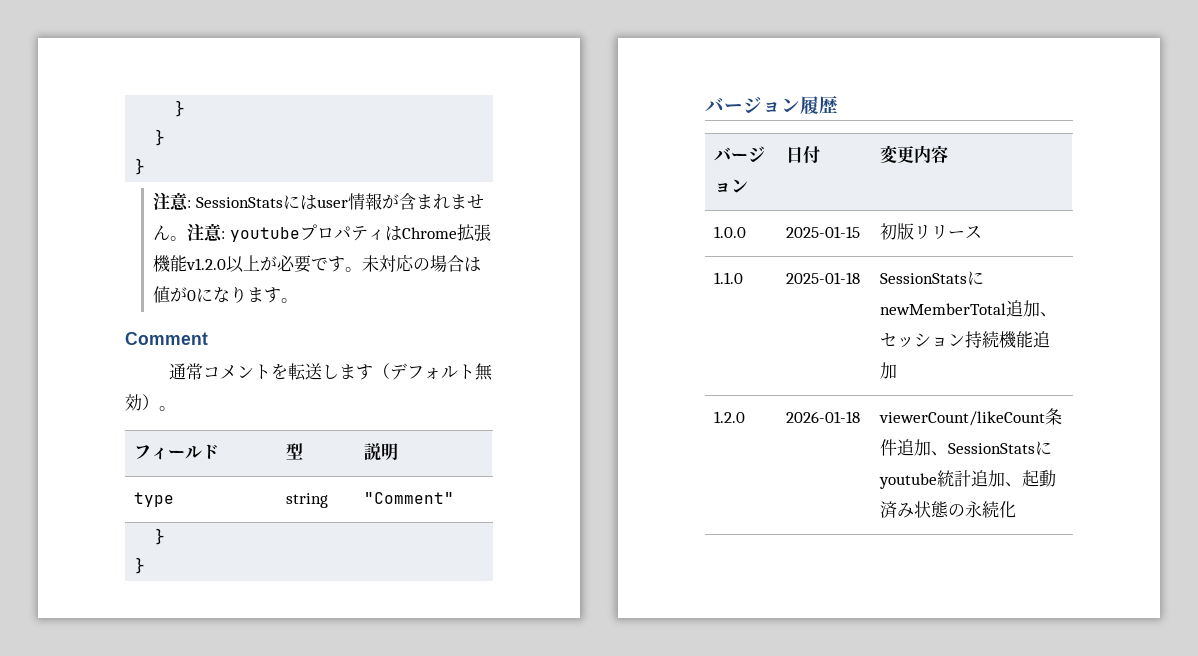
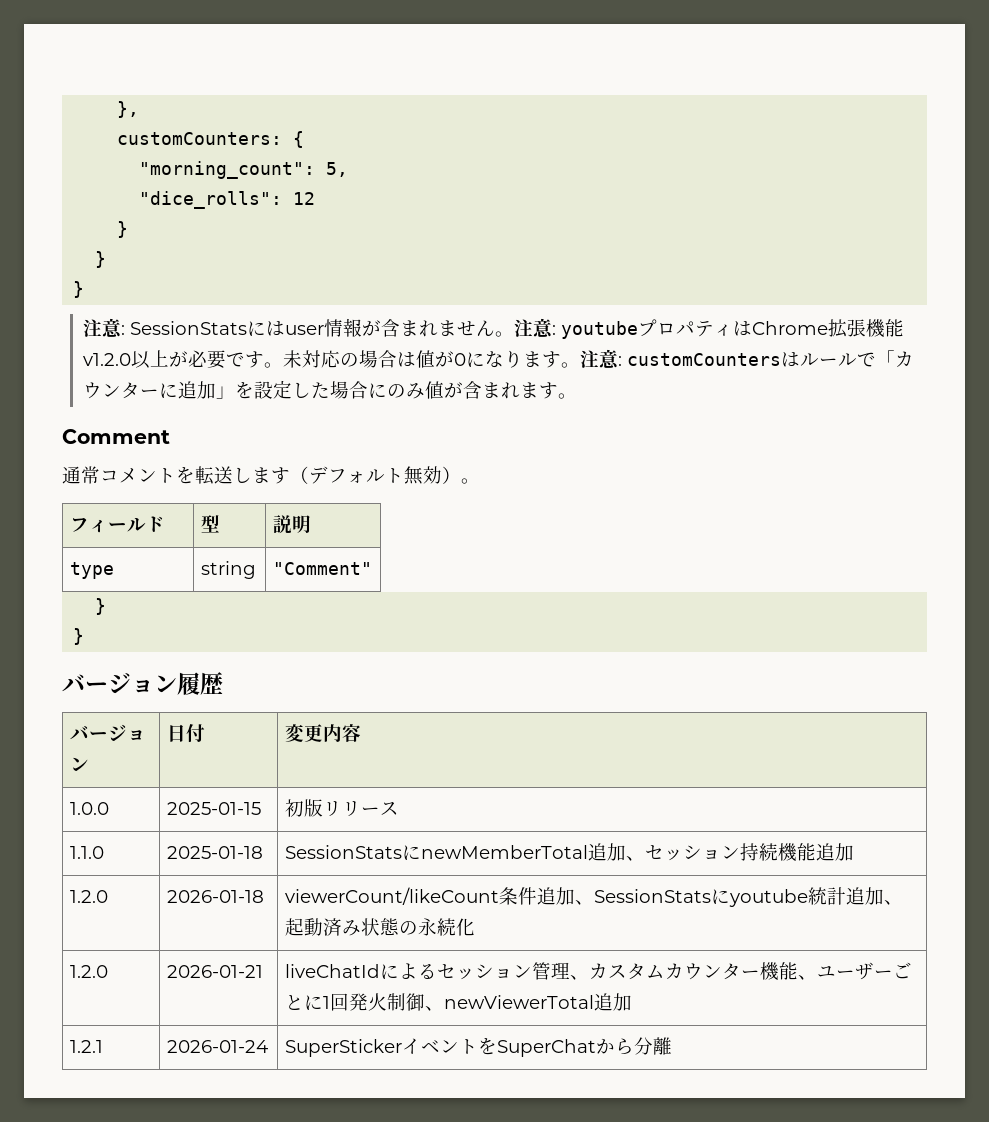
+ },
+ customCounters: {
+ "morning_count": 5,
+ "dice_rolls": 12
+ 注意: customCountersはルールで「カウンターに追加」を設定した場合にのみ値が含まれます。
+ 1.2.0 | 2026-01-21 | liveChatIdによるセッション管理、カスタムカウンター機能、ユーザーごとに1回発火制御、newViewerTotal追加
+ 1.2.1 | 2026-01-24 | SuperStickerイベントをSuperChatから分離

